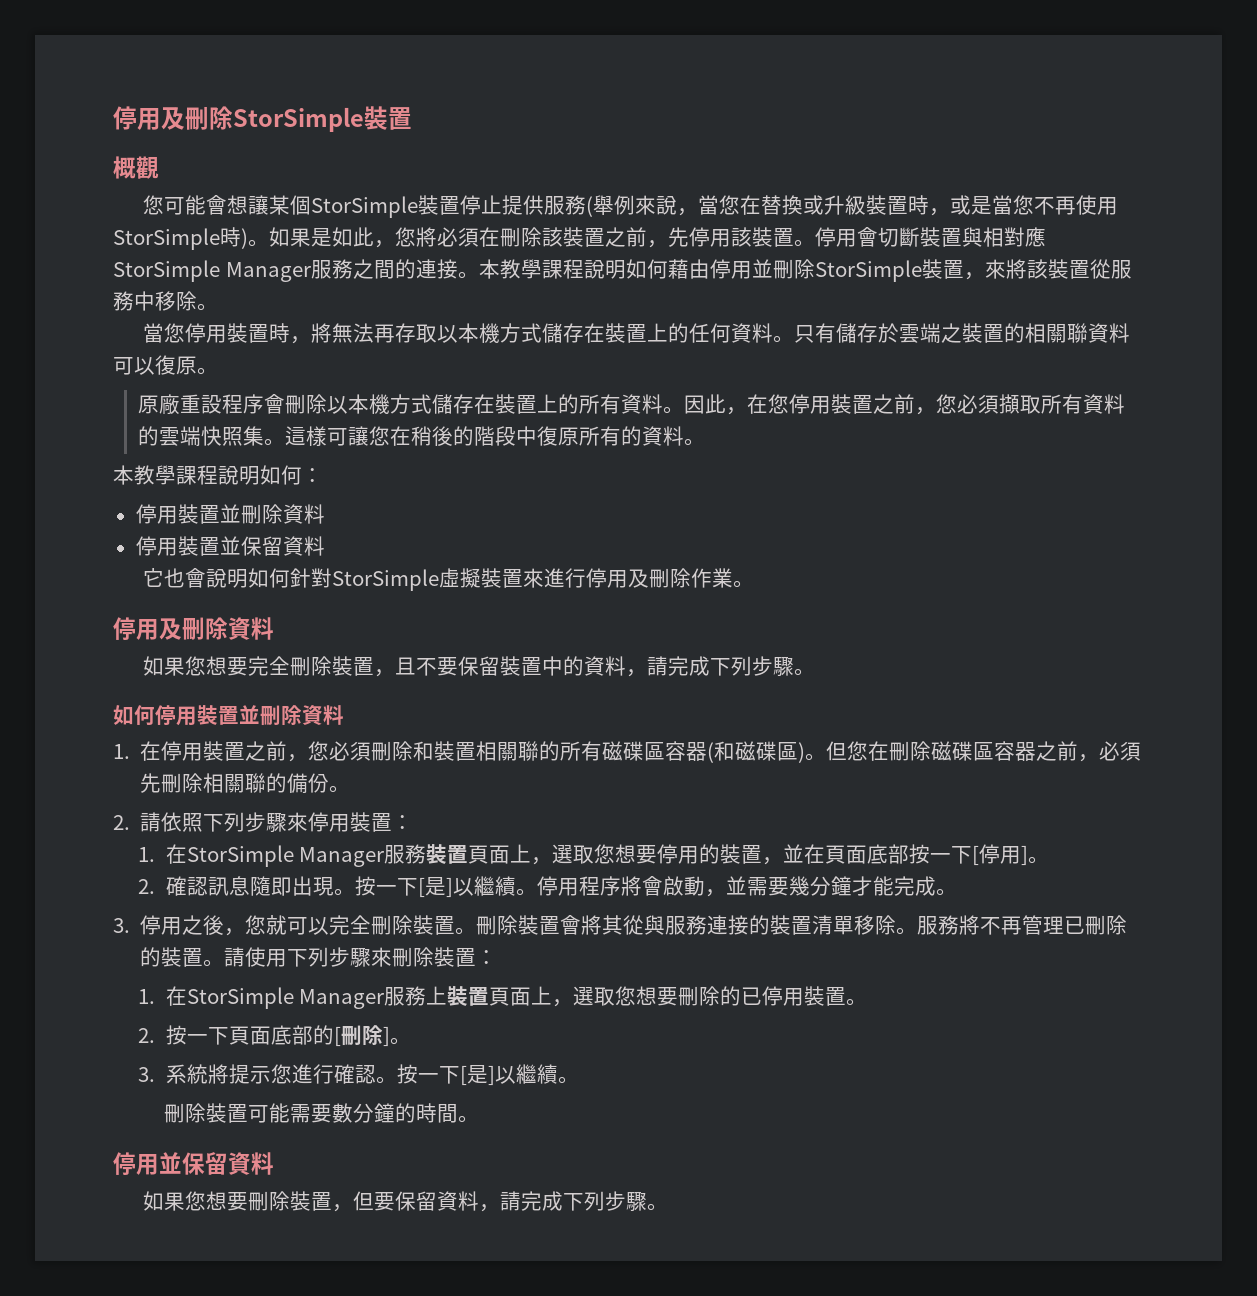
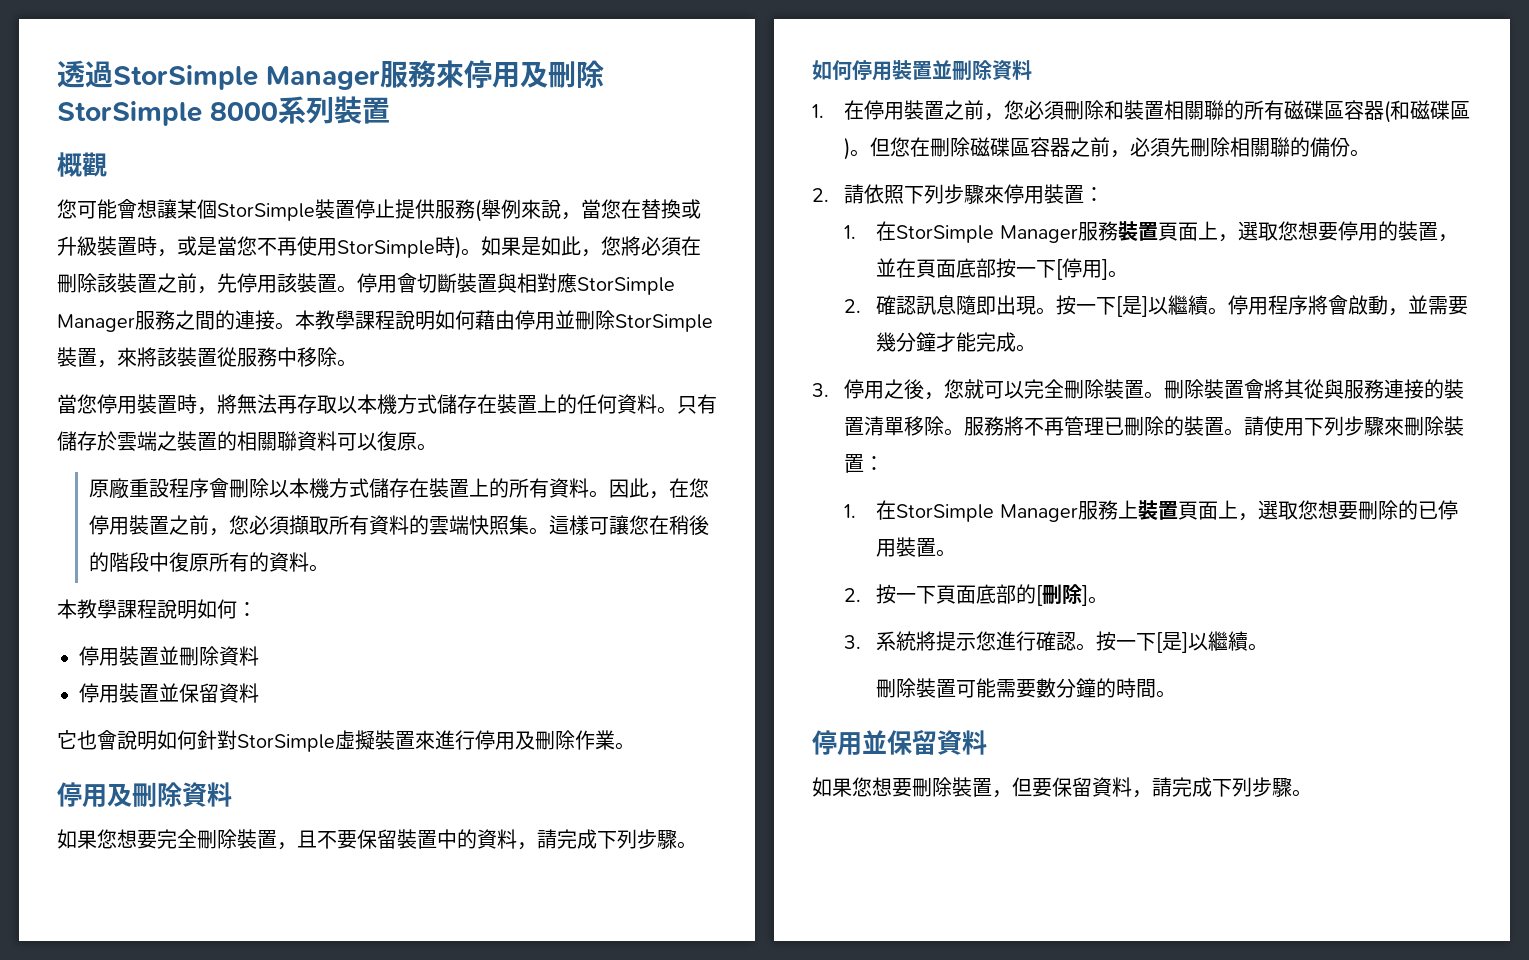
- 停用及刪除StorSimple裝置
+ 透過StorSimple Manager服務來停用及刪除StorSimple 8000系列裝置

